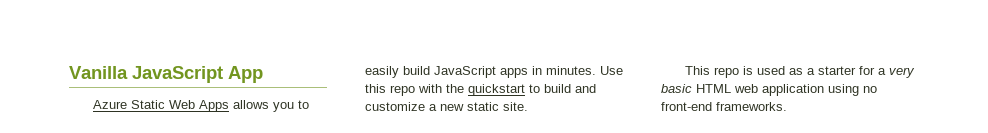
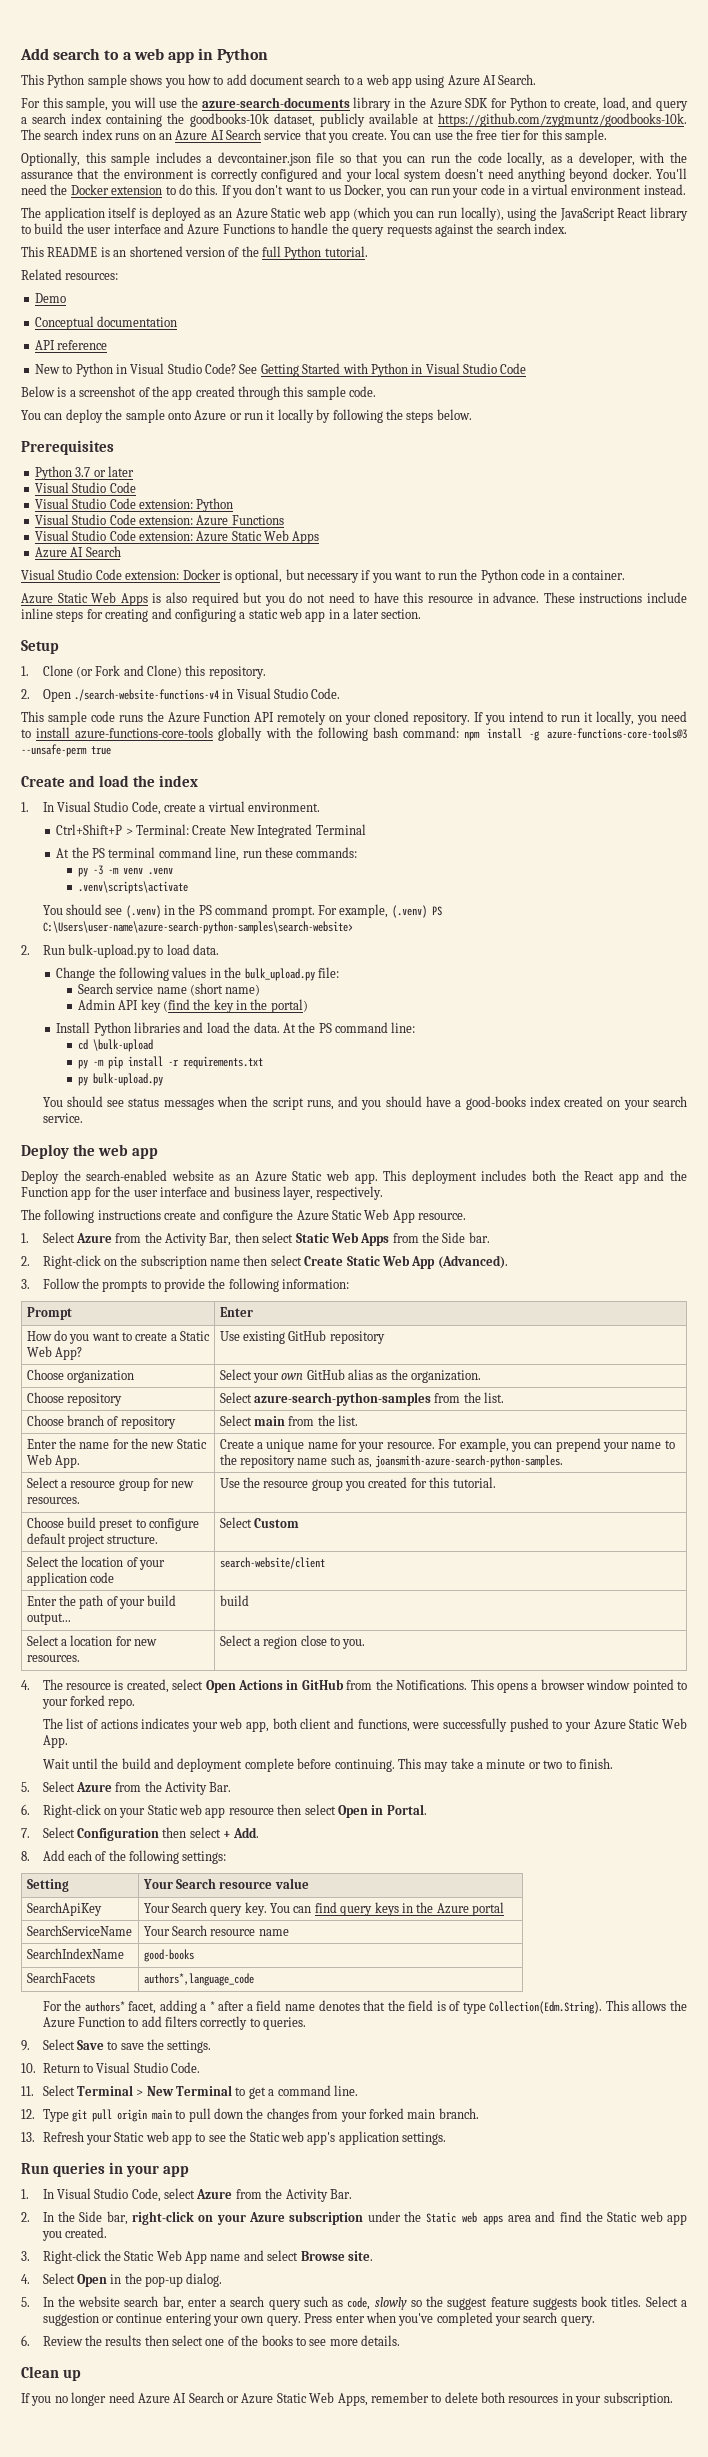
- Vanilla JavaScript App
- Azure Static Web Apps allows you to easily build JavaScript apps in minutes. Use this repo with the quickstart to build and customize a new static site.
- This repo is used as a starter for a very basic HTML web application using no front-end frameworks.
+ Add search to a web app in Python
+ This Python sample shows you how to add document search to a web app using Azure AI Search.
+ For this sample, you will use the azure-search-documents library in the Azure SDK for Python to create, load, and query a search index containing the goodbooks-10k dataset, publicly available at https://github.com/zygmuntz/goodbooks-10k. The search index runs on an Azure AI Search service that you create. You can use the free tier for this sample.
+ Optionally, this sample includes a devcontainer.json file so that you can run the code locally, as a developer, with the assurance that the environment is correctly configured and your local system doesn't need anything beyond docker. You'll need the Docker extension to do this. If you don't want to us Docker, you can run your code in a virtual environment instead.
+ The application itself is deployed as an Azure Static web app (which you can run locally), using the JavaScript React library to build the user interface and Azure Functions to handle the query requests against the search index.
+ This README is an shortened version of the full Python tutorial.
+ Related resources:
+ Demo
+ Conceptual documentation
+ API reference
+ New to Python in Visual Studio Code? See Getting Started with Python in Visual Studio Code
+ Below is a screenshot of the app created through this sample code.
+ You can deploy the sample onto Azure or run it locally by following the steps below.
+ Prerequisites
+ Python 3.7 or later
+ Visual Studio Code
+ Visual Studio Code extension: Python
+ Visual Studio Code extension: Azure Functions
+ Visual Studio Code extension: Azure Static Web Apps
+ Azure AI Search
+ Visual Studio Code extension: Docker is optional, but necessary if you want to run the Python code in a container.
+ Azure Static Web Apps is also required but you do not need to have this resource in advance. These instructions include inline steps for creating and configuring a static web app in a later section.
+ Setup
+ 1. Clone (or Fork and Clone) this repository.
+ 2. Open ./search-website-functions-v4 in Visual Studio Code.
+ This sample code runs the Azure Function API remotely on your cloned repository. If you intend to run it locally, you need to install azure-functions-core-tools globally with the following bash command: npm install -g azure-functions-core-tools@3 --unsafe-perm true
+ Create and load the index
+ 1. In Visual Studio Code, create a virtual environment.
+ Ctrl+Shift+P > Terminal: Create New Integrated Terminal
+ At the PS terminal command line, run these commands:
+ py -3 -m venv .venv
+ .venv\scripts\activate
+ You should see (.venv) in the PS command prompt. For example, (.venv) PS C:\Users\user-name\azure-search-python-samples\search-website>
+ 2. Run bulk-upload.py to load data.
+ Change the following values in the bulk_upload.py file:
+ Search service name (short name)
+ Admin API key (find the key in the portal)
+ Install Python libraries and load the data. At the PS command line:
+ cd \bulk-upload
+ py -m pip install -r requirements.txt
+ py bulk-upload.py
+ You should see status messages when the script runs, and you should have a good-books index created on your search service.
+ Deploy the web app
+ Deploy the search-enabled website as an Azure Static web app. This deployment includes both the React app and the Function app for the user interface and business layer, respectively.
+ The following instructions create and configure the Azure Static Web App resource.
+ 1. Select Azure from the Activity Bar, then select Static Web Apps from the Side bar.
+ 2. Right-click on the subscription name then select Create Static Web App (Advanced).
+ 3. Follow the prompts to provide the following information:
+ Prompt | Enter
+ How do you want to create a Static Web App? | Use existing GitHub repository
+ Choose organization | Select your own GitHub alias as the organization.
+ Choose repository | Select azure-search-python-samples from the list.
+ Choose branch of repository | Select main from the list.
+ Enter the name for the new Static Web App. | Create a unique name for your resource. For example, you can prepend your name to the repository name such as, joansmith-azure-search-python-samples.
+ Select a resource group for new resources. | Use the resource group you created for this tutorial.
+ Choose build preset to configure default project structure. | Select Custom
+ Select the location of your application code | search-website/client
+ Enter the path of your build output... | build
+ Select a location for new resources. | Select a region close to you.
+ 4. The resource is created, select Open Actions in GitHub from the Notifications. This opens a browser window pointed to your forked repo.
+ The list of actions indicates your web app, both client and functions, were successfully pushed to your Azure Static Web App.
+ Wait until the build and deployment complete before continuing. This may take a minute or two to finish.
+ 5. Select Azure from the Activity Bar.
+ 6. Right-click on your Static web app resource then select Open in Portal.
+ 7. Select Configuration then select + Add.
+ 8. Add each of the following settings:
+ Setting | Your Search resource value
+ SearchApiKey | Your Search query key. You can find query keys in the Azure portal
+ SearchServiceName | Your Search resource name
+ SearchIndexName | good-books
+ SearchFacets | authors*,language_code
+ For the authors* facet, adding a * after a field name denotes that the field is of type Collection(Edm.String). This allows the Azure Function to add filters correctly to queries.
+ 9. Select Save to save the settings.
+ 10. Return to Visual Studio Code.
+ 11. Select Terminal > New Terminal to get a command line.
+ 12. Type git pull origin main to pull down the changes from your forked main branch.
+ 13. Refresh your Static web app to see the Static web app's application settings.
+ Run queries in your app
+ 1. In Visual Studio Code, select Azure from the Activity Bar.
+ 2. In the Side bar, right-click on your Azure subscription under the Static web apps area and find the Static web app you created.
+ 3. Right-click the Static Web App name and select Browse site.
+ 4. Select Open in the pop-up dialog.
+ 5. In the website search bar, enter a search query such as code, slowly so the suggest feature suggests book titles. Select a suggestion or continue entering your own query. Press enter when you've completed your search query.
+ 6. Review the results then select one of the books to see more details.
+ Clean up
+ If you no longer need Azure AI Search or Azure Static Web Apps, remember to delete both resources in your subscription.

